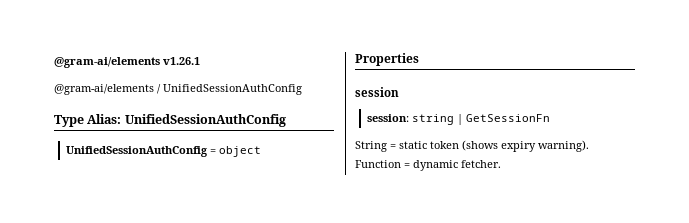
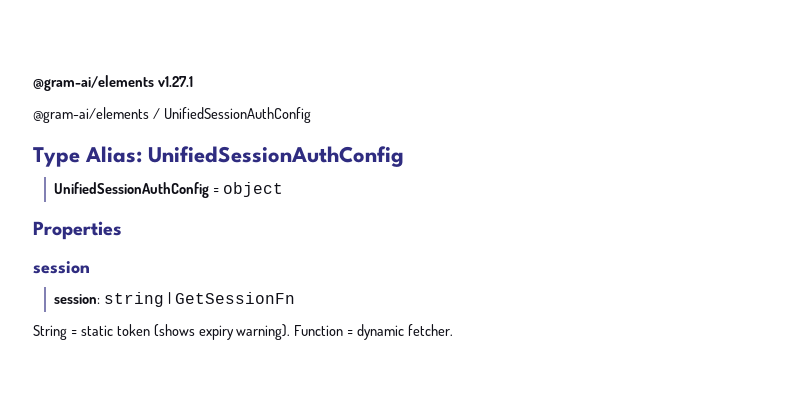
- @gram-ai/elements v1.26.1
+ @gram-ai/elements v1.27.1

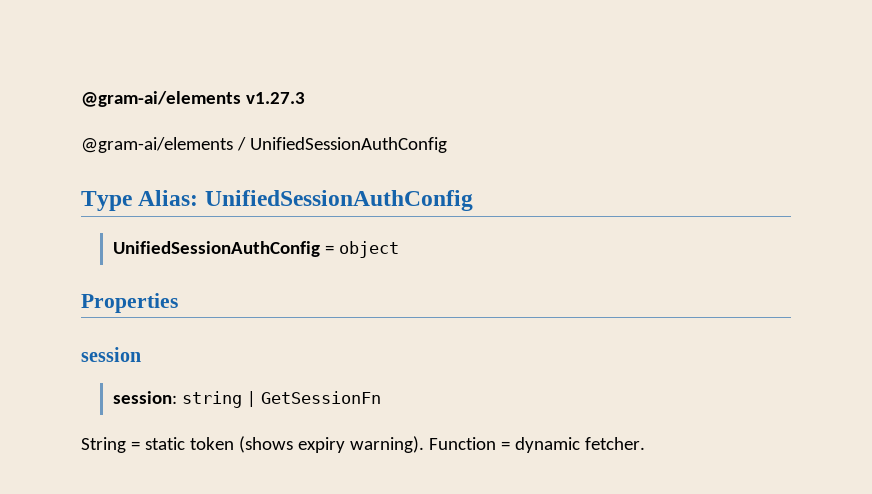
- @gram-ai/elements v1.27.1
+ @gram-ai/elements v1.27.3

